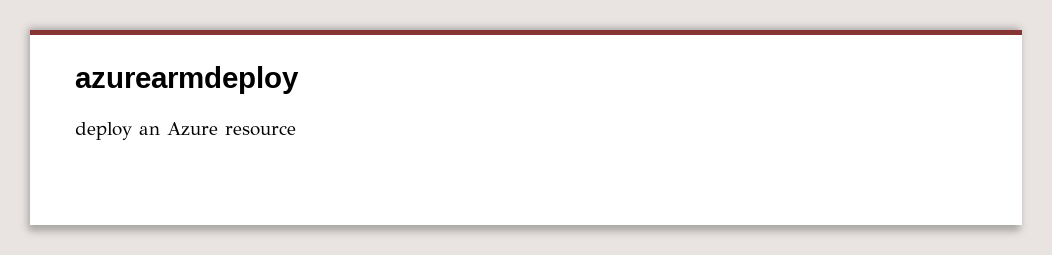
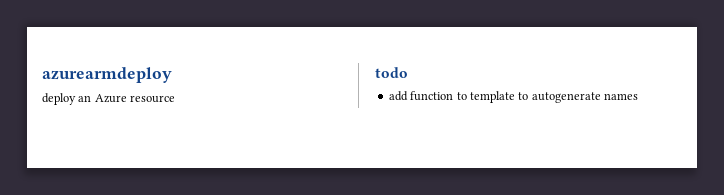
+ todo
+ add function to template to autogenerate names

